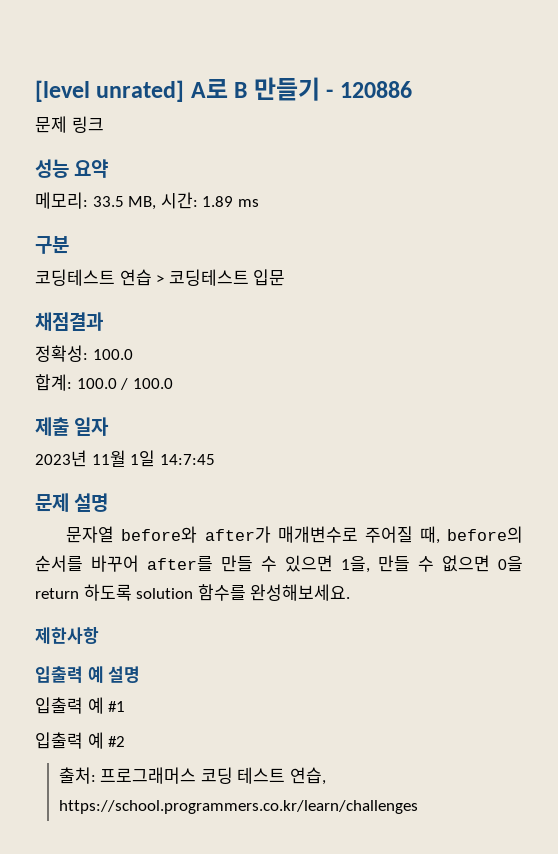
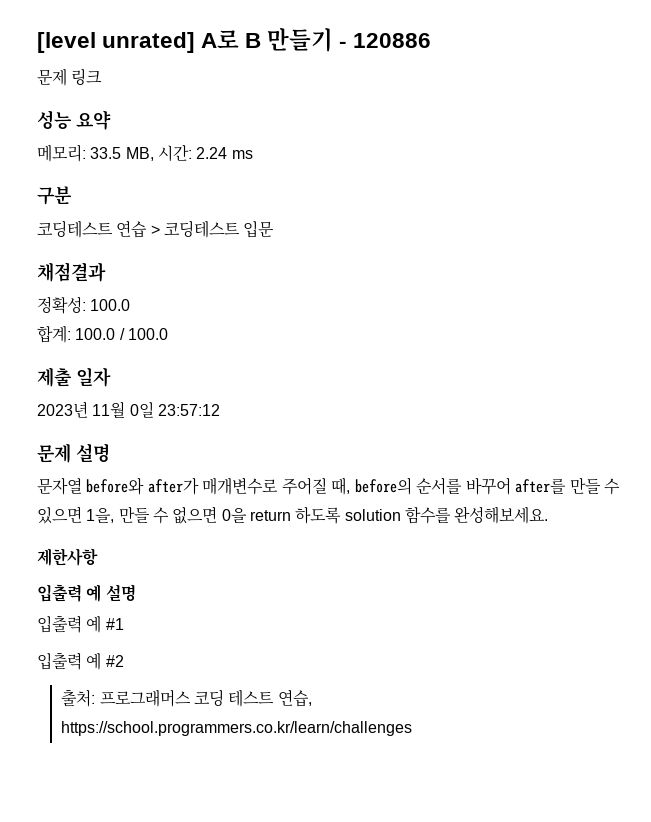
- 메모리: 33.5 MB, 시간: 1.89 ms
+ 메모리: 33.5 MB, 시간: 2.24 ms
- 2023년 11월 1일 14:7:45
+ 2023년 11월 0일 23:57:12

